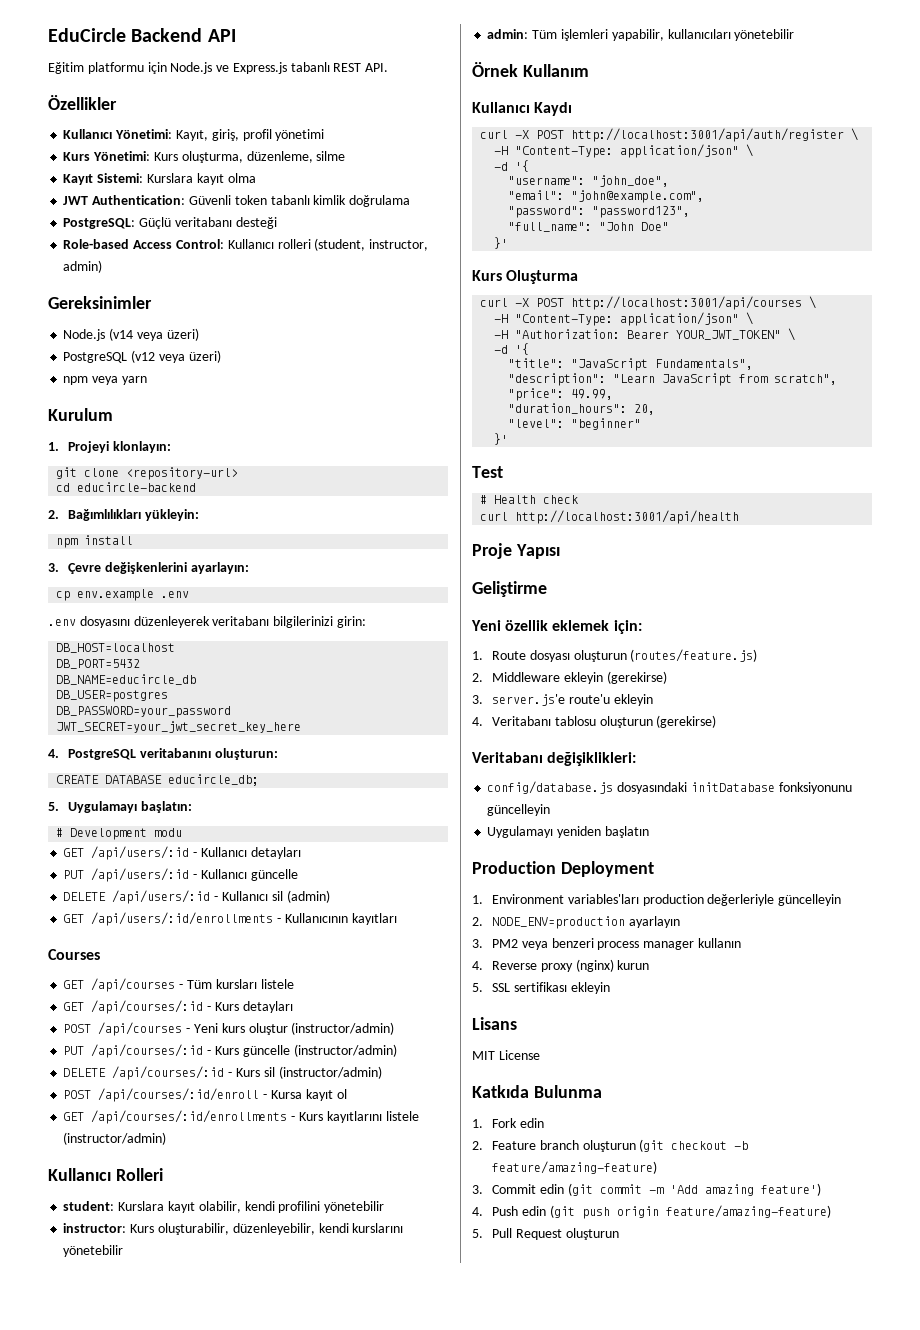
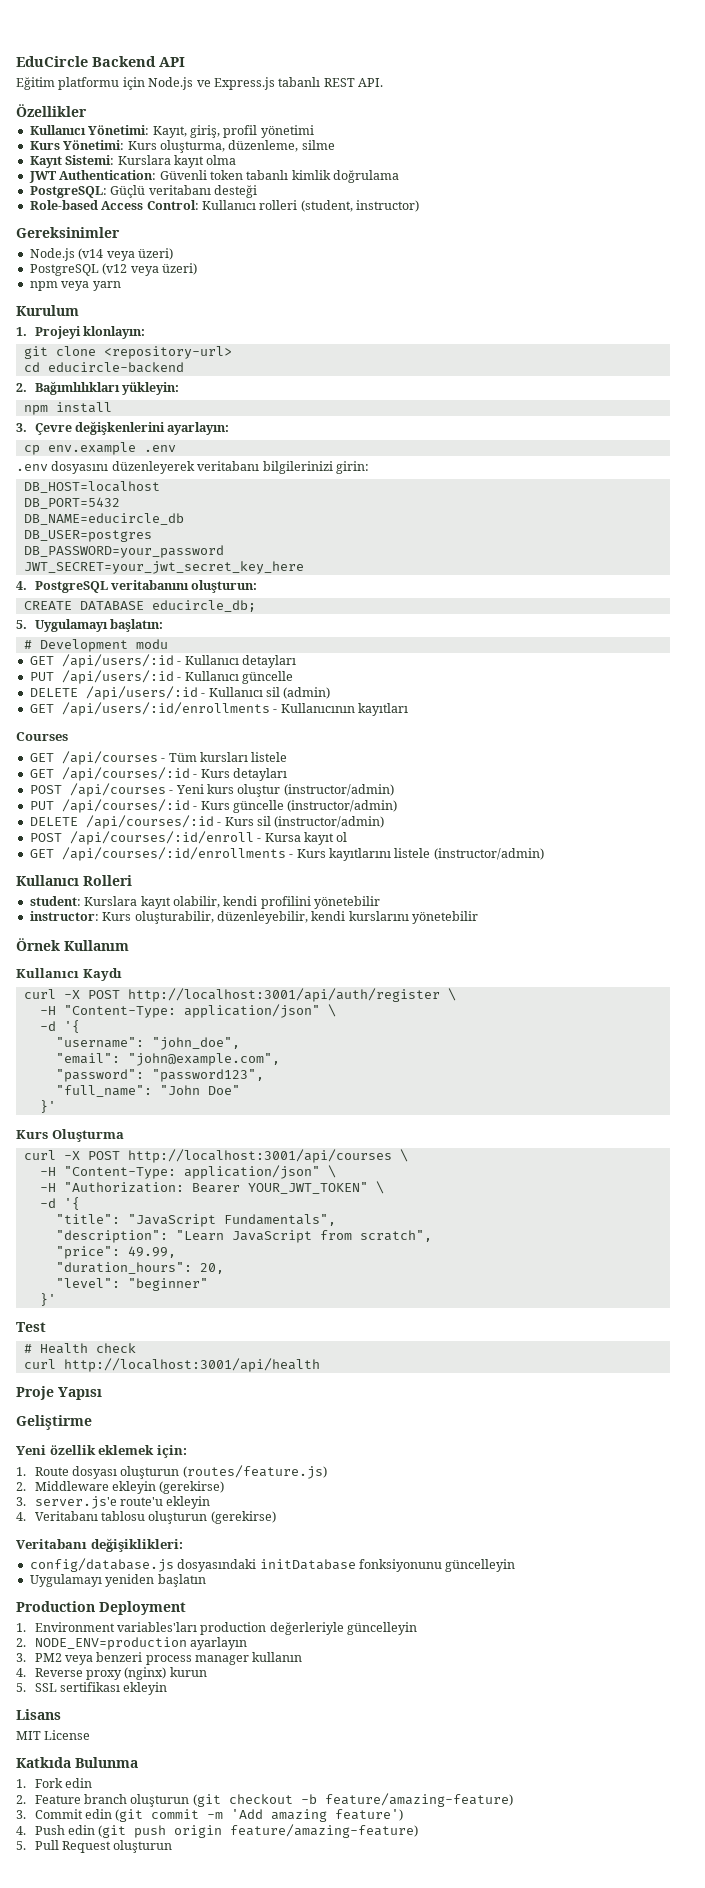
- Role-based Access Control: Kullanıcı rolleri (student, instructor, admin)
+ Role-based Access Control: Kullanıcı rolleri (student, instructor)
- admin: Tüm işlemleri yapabilir, kullanıcıları yönetebilir

